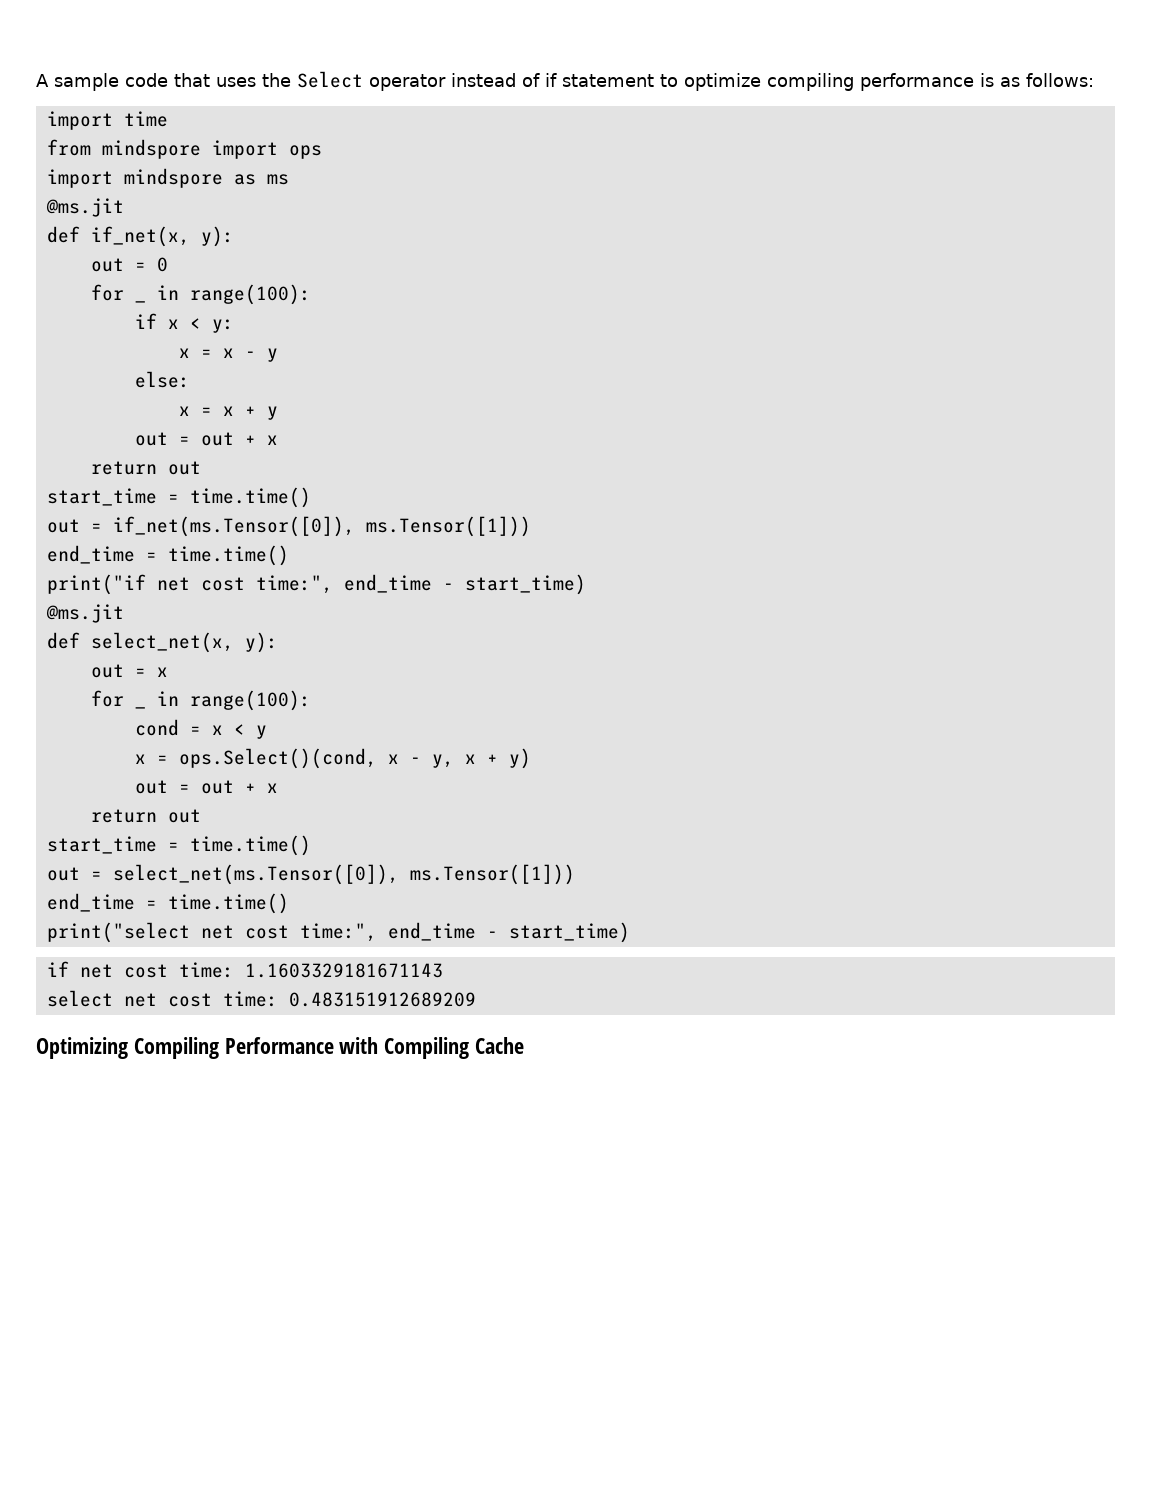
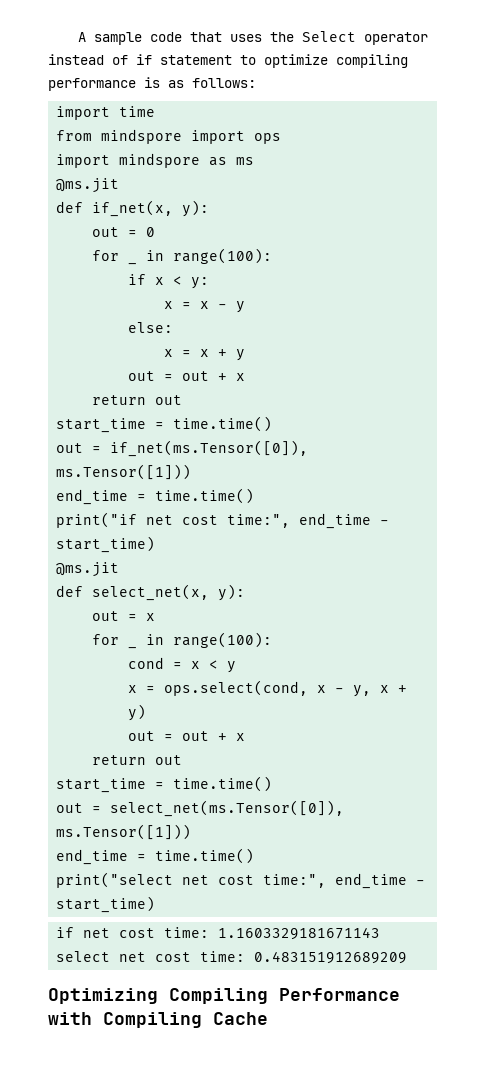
- x = ops.Select()(cond, x - y, x + y)
+ x = ops.select(cond, x - y, x + y)

